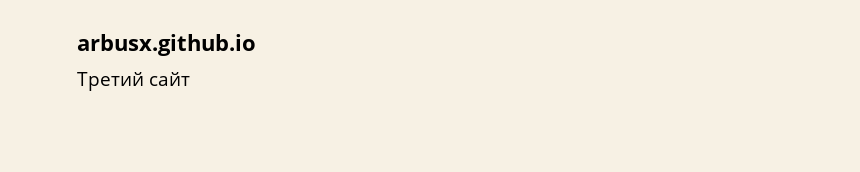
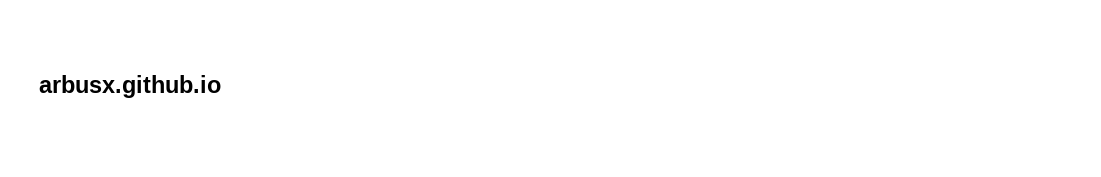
- Третий сайт

